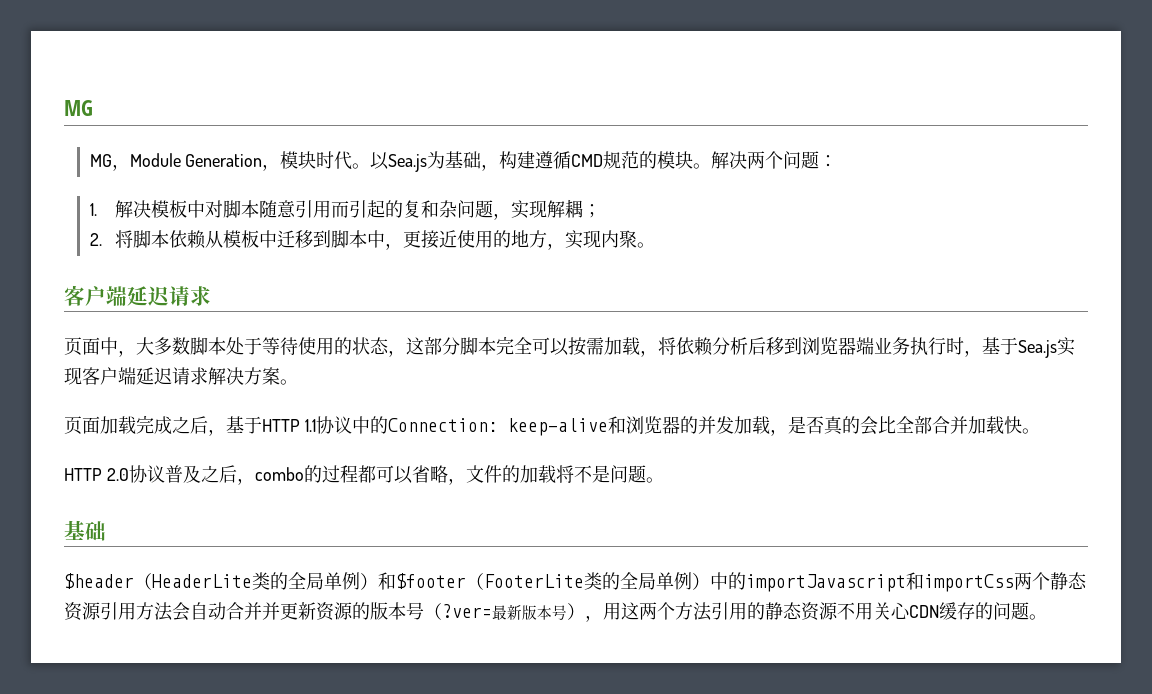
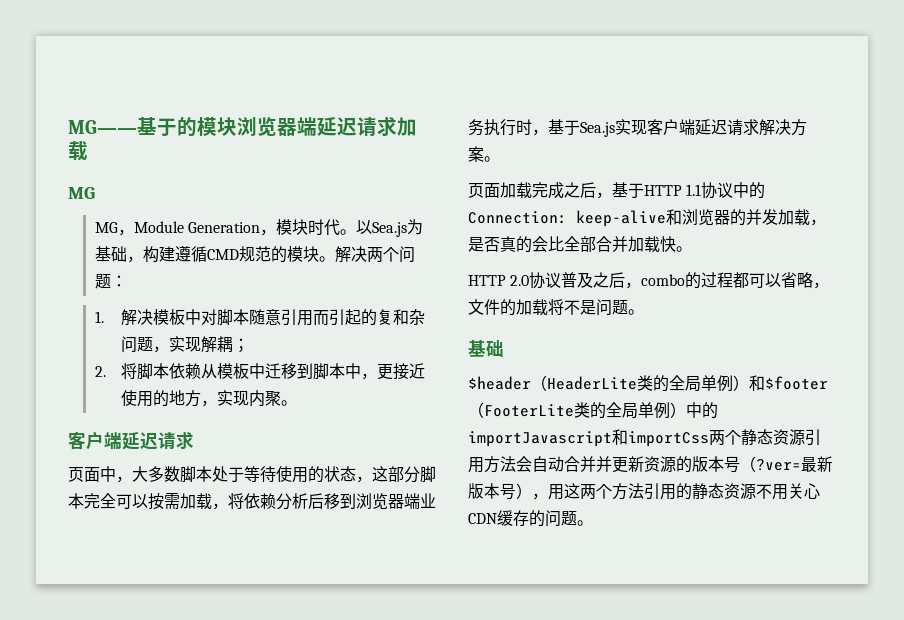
+ MG——基于的模块浏览器端延迟请求加载

